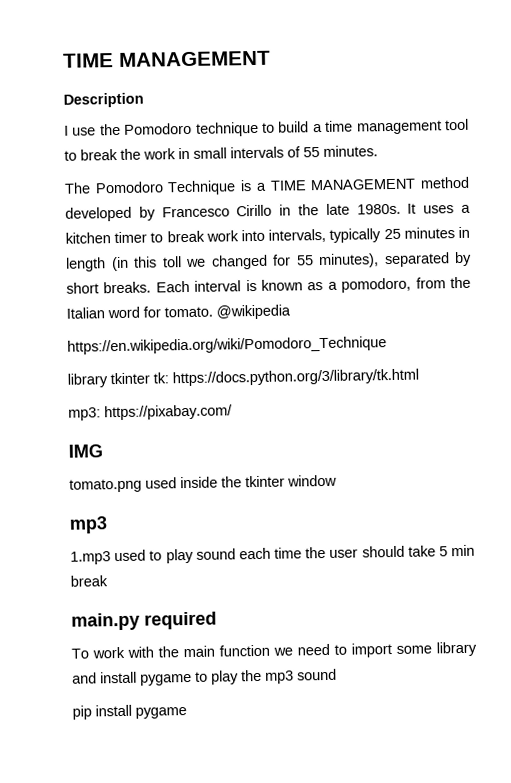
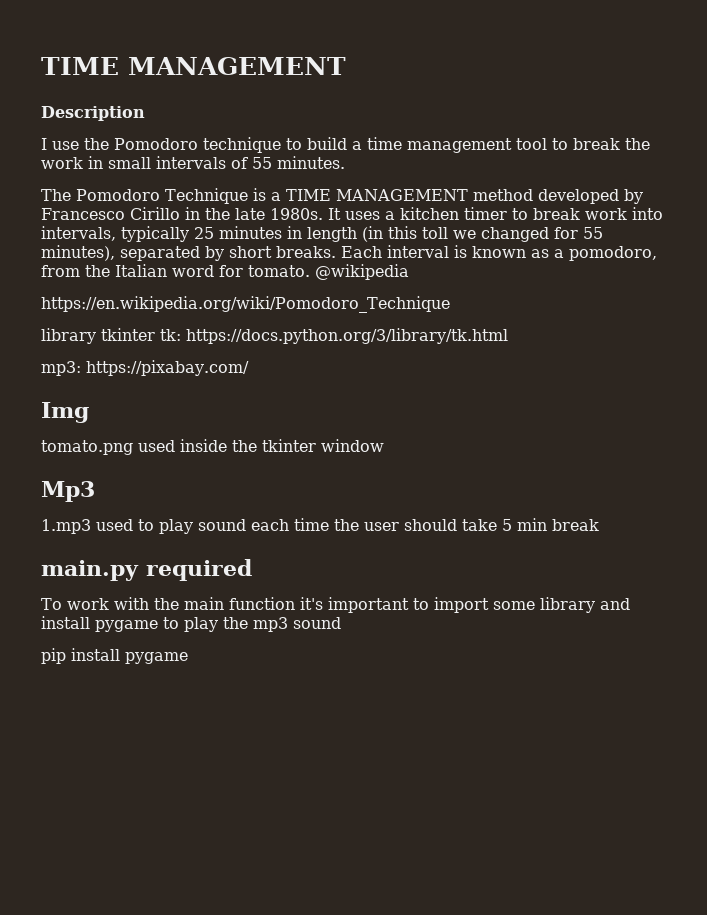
- IMG
+ Img
  tomato.png used inside the tkinter window
- mp3
+ Mp3
- To work with the main function we need to import some library and install pygame to play the mp3 sound
+ To work with the main function it's important to import some library and install pygame to play the mp3 sound

